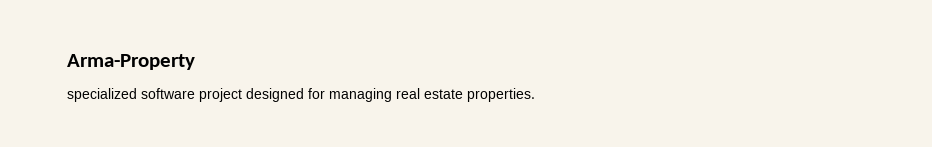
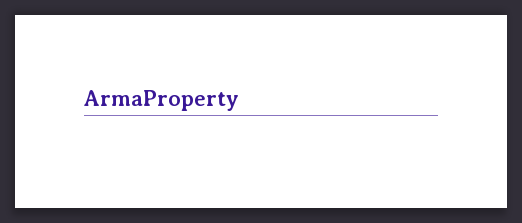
- Arma-Property
- specialized software project designed for managing real estate properties.
+ ArmaProperty

